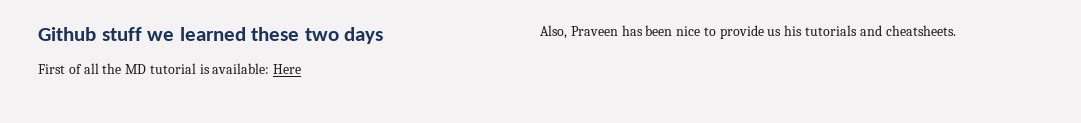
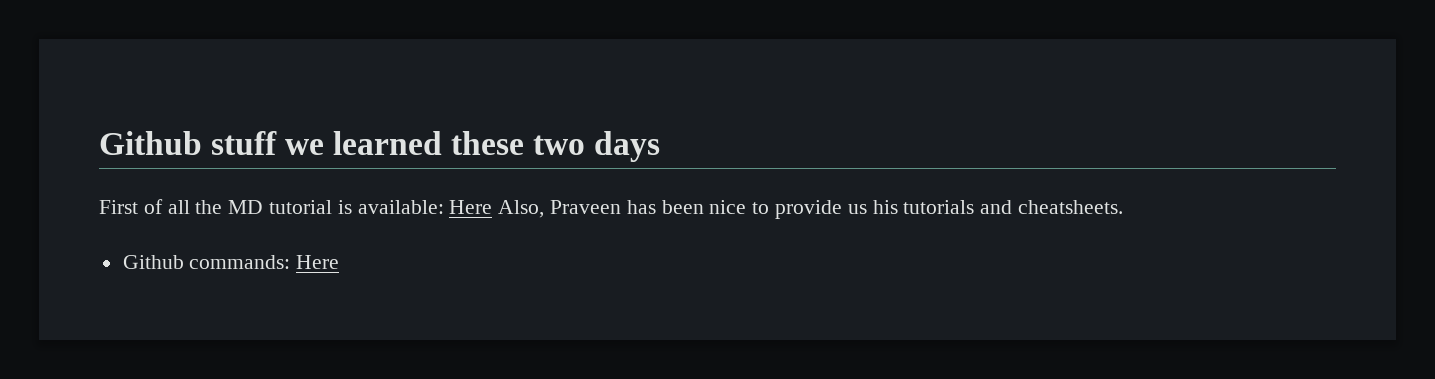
- First of all the MD tutorial is available: Here
- Also, Praveen has been nice to provide us his tutorials and cheatsheets.
+ First of all the MD tutorial is available: Here Also, Praveen has been nice to provide us his tutorials and cheatsheets.
+ Github commands: Here

